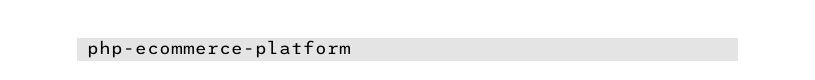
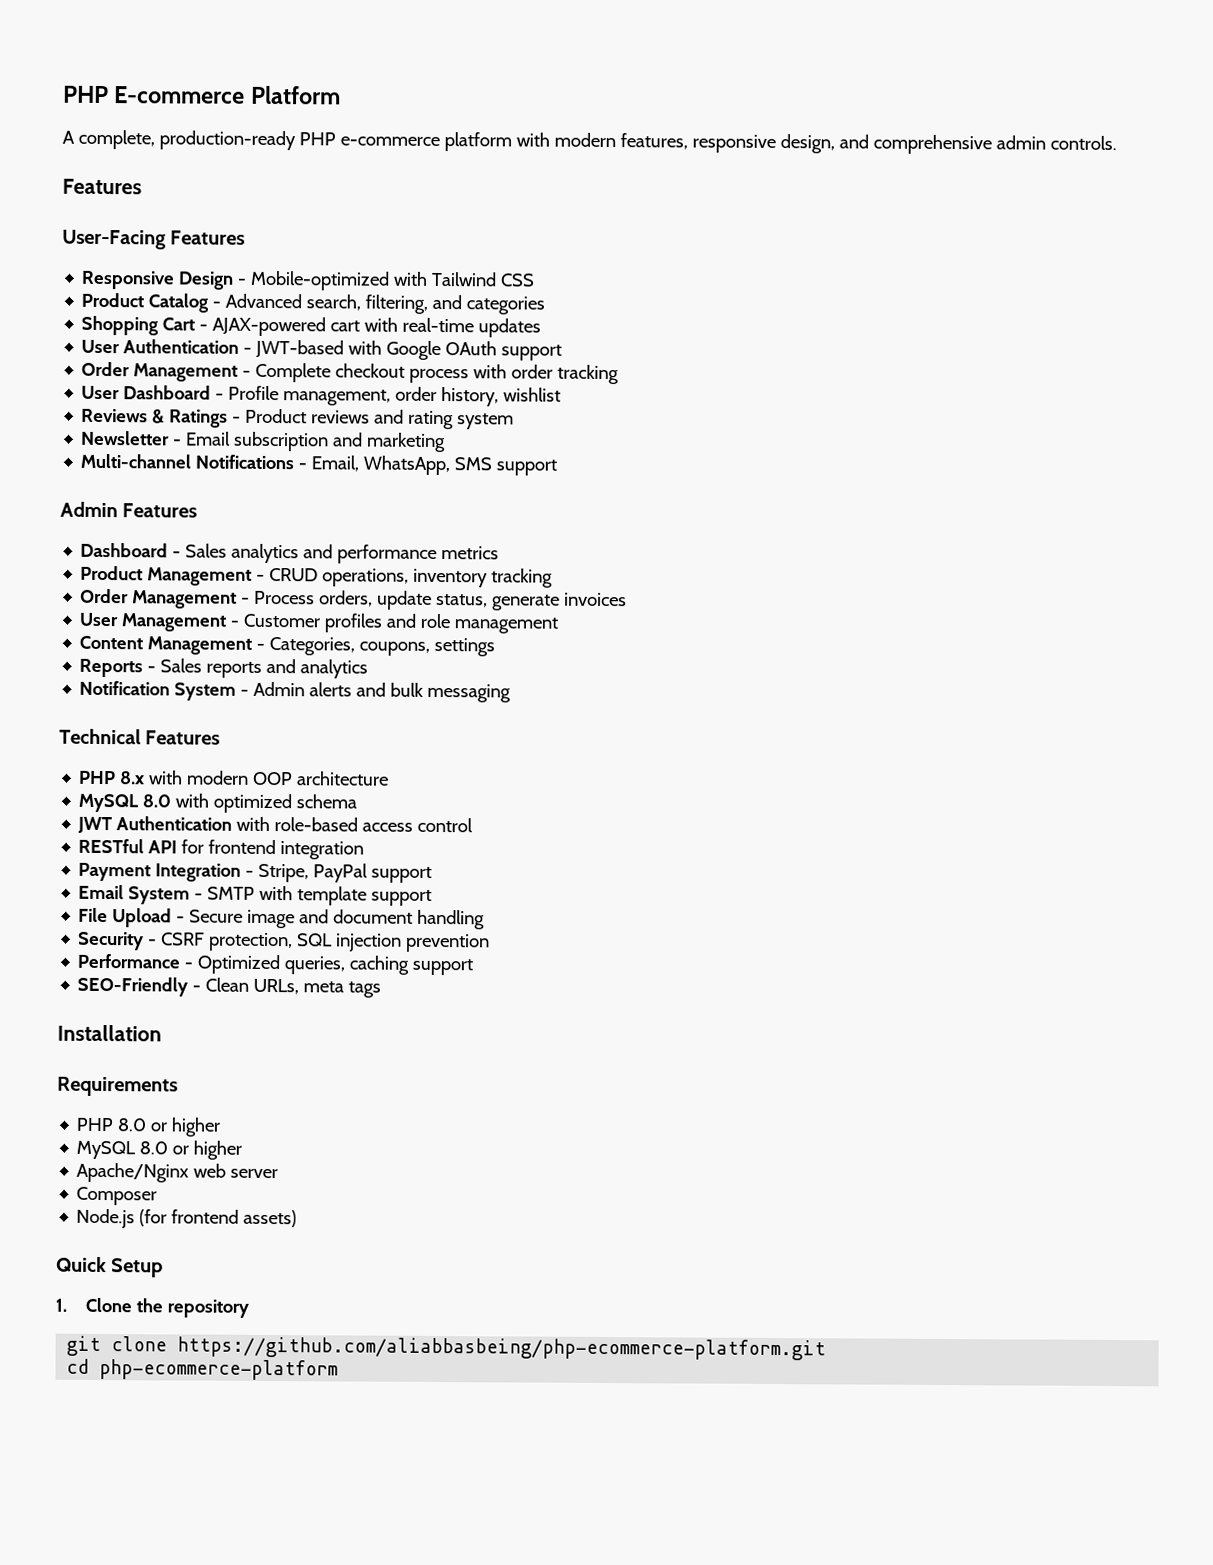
- php-ecommerce-platform
+ PHP E-commerce Platform
+ A complete, production-ready PHP e-commerce platform with modern features, responsive design, and comprehensive admin controls.
+ Features
+ User-Facing Features
+ Responsive Design - Mobile-optimized with Tailwind CSS
+ Product Catalog - Advanced search, filtering, and categories
+ Shopping Cart - AJAX-powered cart with real-time updates
+ User Authentication - JWT-based with Google OAuth support
+ Order Management - Complete checkout process with order tracking
+ User Dashboard - Profile management, order history, wishlist
+ Reviews & Ratings - Product reviews and rating system
+ Newsletter - Email subscription and marketing
+ Multi-channel Notifications - Email, WhatsApp, SMS support
+ Admin Features
+ Dashboard - Sales analytics and performance metrics
+ Product Management - CRUD operations, inventory tracking
+ Order Management - Process orders, update status, generate invoices
+ User Management - Customer profiles and role management
+ Content Management - Categories, coupons, settings
+ Reports - Sales reports and analytics
+ Notification System - Admin alerts and bulk messaging
+ Technical Features
+ PHP 8.x with modern OOP architecture
+ MySQL 8.0 with optimized schema
+ JWT Authentication with role-based access control
+ RESTful API for frontend integration
+ Payment Integration - Stripe, PayPal support
+ Email System - SMTP with template support
+ File Upload - Secure image and document handling
+ Security - CSRF protection, SQL injection prevention
+ Performance - Optimized queries, caching support
+ SEO-Friendly - Clean URLs, meta tags
+ Installation
+ Requirements
+ PHP 8.0 or higher
+ MySQL 8.0 or higher
+ Apache/Nginx web server
+ Composer
+ Node.js (for frontend assets)
+ Quick Setup
+ 1. Clone the repository
+ git clone https://github.com/aliabbasbeing/php-ecommerce-platform.git
+ cd php-ecommerce-platform

